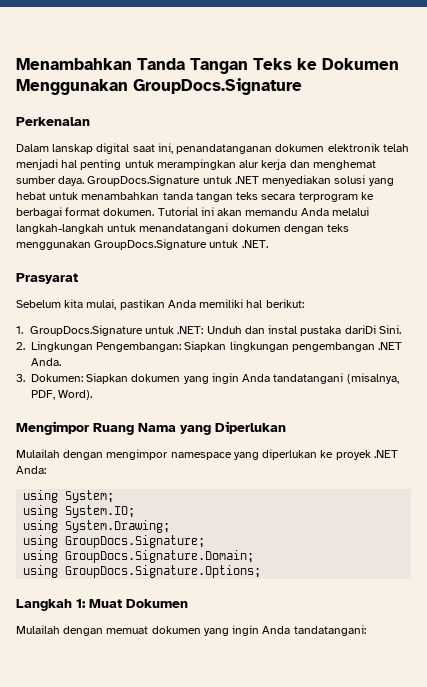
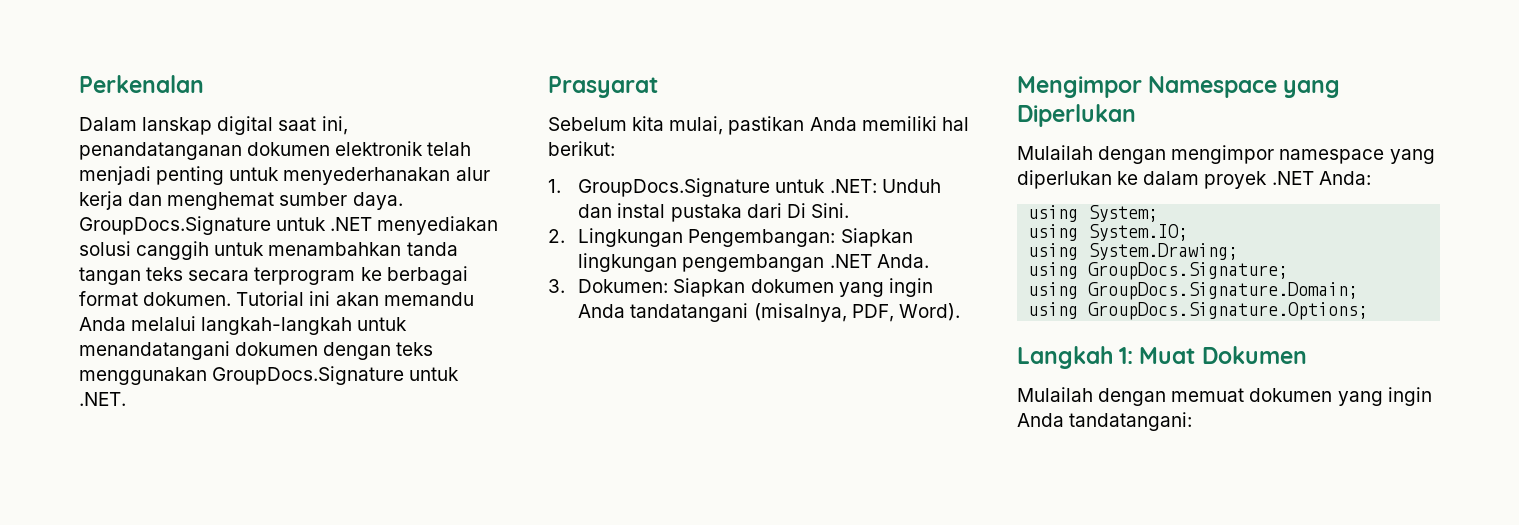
- Menambahkan Tanda Tangan Teks ke Dokumen Menggunakan GroupDocs.Signature
- Dalam lanskap digital saat ini, penandatanganan dokumen elektronik telah menjadi hal penting untuk merampingkan alur kerja dan menghemat sumber daya.
+ Dalam lanskap digital saat ini, penandatanganan dokumen elektronik telah menjadi penting untuk menyederhanakan alur kerja dan menghemat sumber daya.
- GroupDocs.Signature untuk .NET menyediakan solusi yang hebat untuk menambahkan tanda tangan teks secara terprogram ke berbagai format dokumen.
+ GroupDocs.Signature untuk .NET menyediakan solusi canggih untuk menambahkan tanda tangan teks secara terprogram ke berbagai format dokumen.
- 1. GroupDocs.Signature untuk .NET: Unduh dan instal pustaka dariDi Sini.
+ 1. GroupDocs.Signature untuk .NET: Unduh dan instal pustaka dari Di Sini.
- Mengimpor Ruang Nama yang Diperlukan
+ Mengimpor Namespace yang Diperlukan
- Mulailah dengan mengimpor namespace yang diperlukan ke proyek .NET Anda:
+ Mulailah dengan mengimpor namespace yang diperlukan ke dalam proyek .NET Anda:

